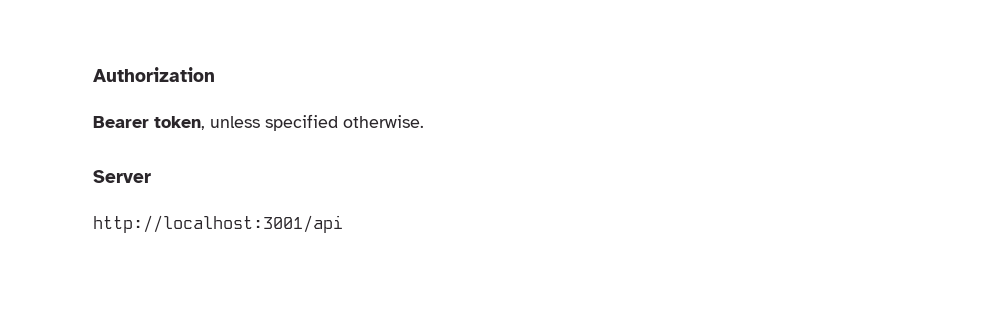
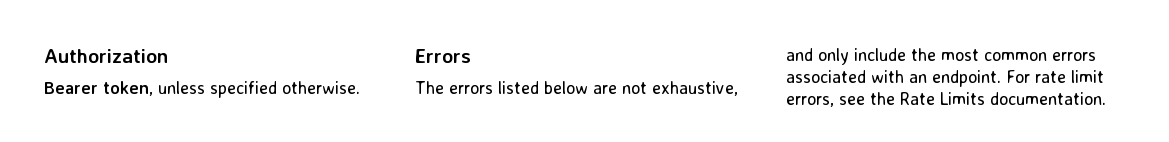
- Server
- http://localhost:3001/api
+ Errors
+ The errors listed below are not exhaustive, and only include the most common errors associated with an endpoint. For rate limit errors, see the Rate Limits documentation.

